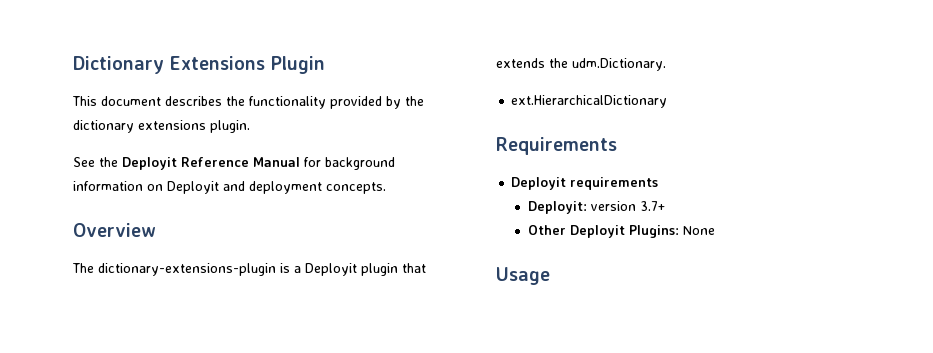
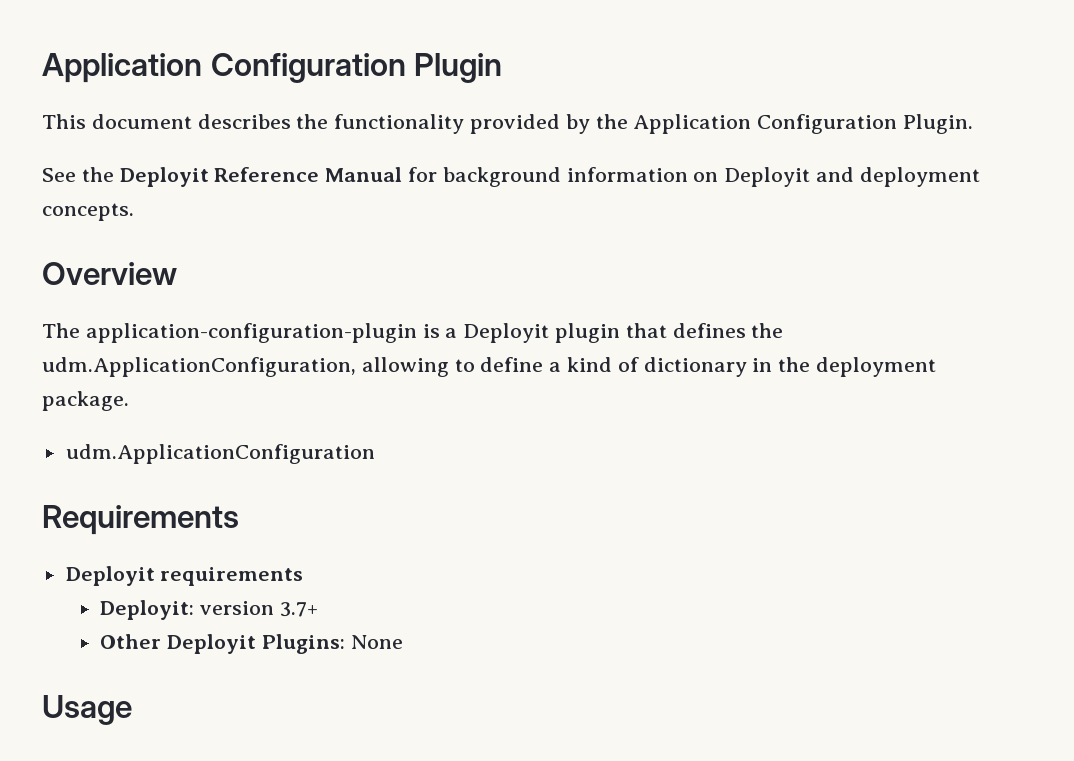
- Dictionary Extensions Plugin
+ Application Configuration Plugin
- This document describes the functionality provided by the dictionary extensions plugin.
+ This document describes the functionality provided by the Application Configuration Plugin.
- The dictionary-extensions-plugin is a Deployit plugin that extends the udm.Dictionary.
- ext.HierarchicalDictionary
+ The application-configuration-plugin is a Deployit plugin that defines the udm.ApplicationConfiguration, allowing to define a kind of dictionary in the deployment package.
+ udm.ApplicationConfiguration

